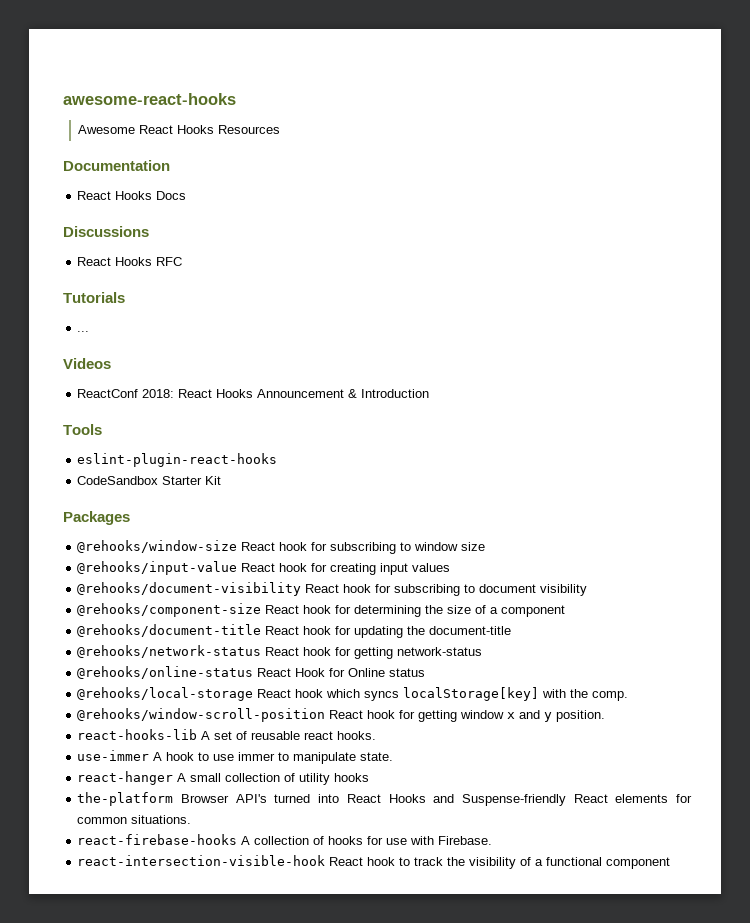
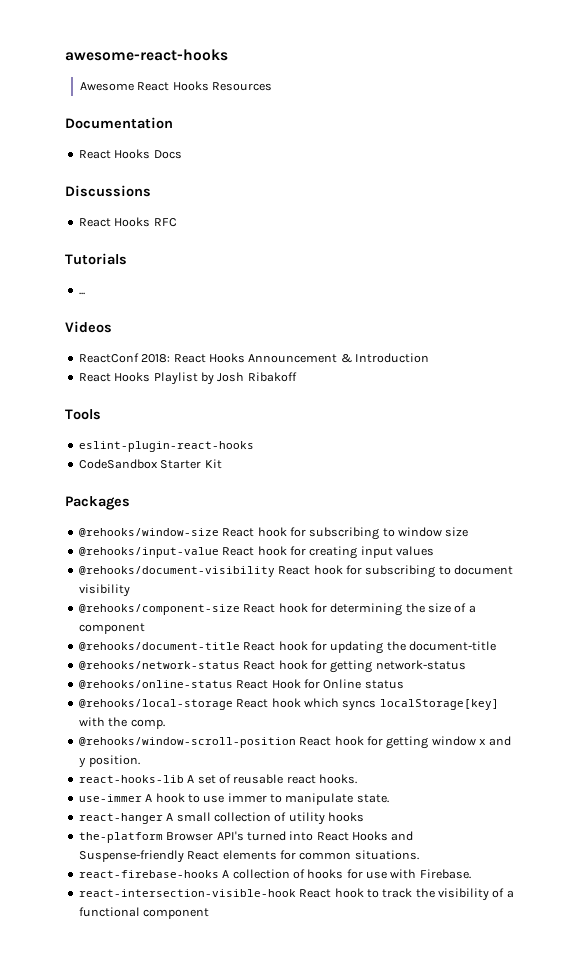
+ React Hooks Playlist by Josh Ribakoff

